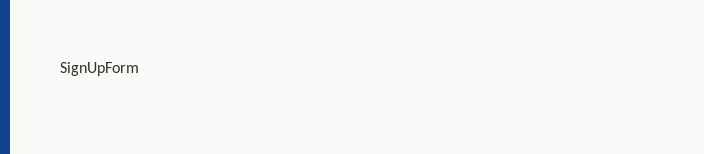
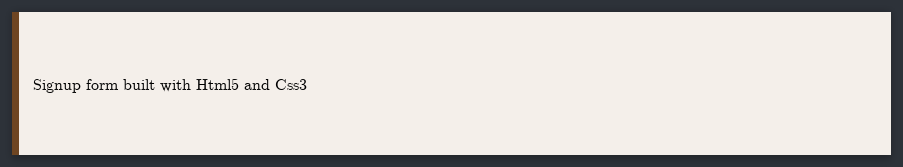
- SignUpForm
+ Signup form built with Html5 and Css3

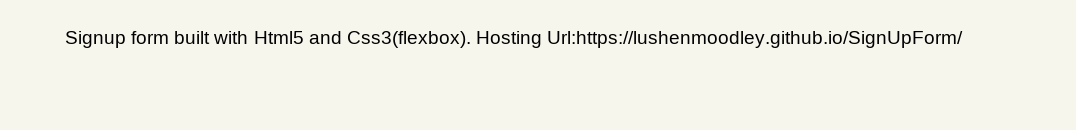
- Signup form built with Html5 and Css3
+ Signup form built with Html5 and Css3(flexbox). Hosting Url:https://lushenmoodley.github.io/SignUpForm/

